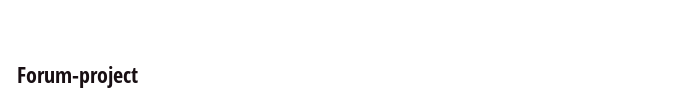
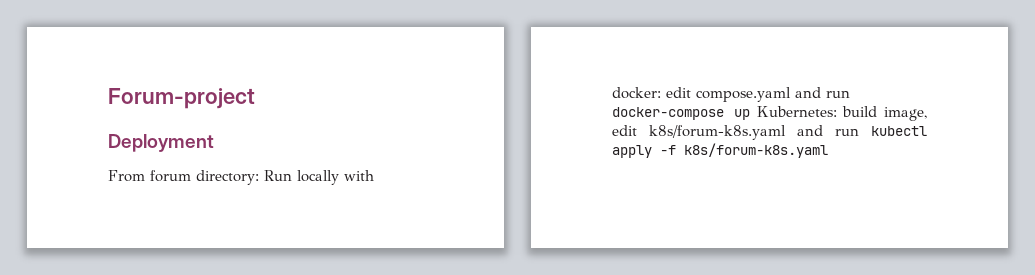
+ Deployment
+ From forum directory: Run locally with docker: edit compose.yaml and run docker-compose up Kubernetes: build image, edit k8s/forum-k8s.yaml and run kubectl apply -f k8s/forum-k8s.yaml

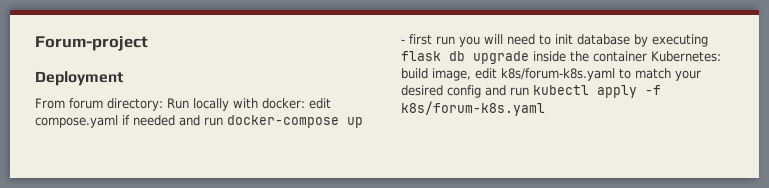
- From forum directory: Run locally with docker: edit compose.yaml and run docker-compose up Kubernetes: build image, edit k8s/forum-k8s.yaml and run kubectl apply -f k8s/forum-k8s.yaml
+ From forum directory: Run locally with docker: edit compose.yaml if needed and run docker-compose up - first run you will need to init database by executing flask db upgrade inside the container Kubernetes: build image, edit k8s/forum-k8s.yaml to match your desired config and run kubectl apply -f k8s/forum-k8s.yaml

